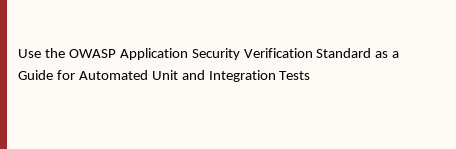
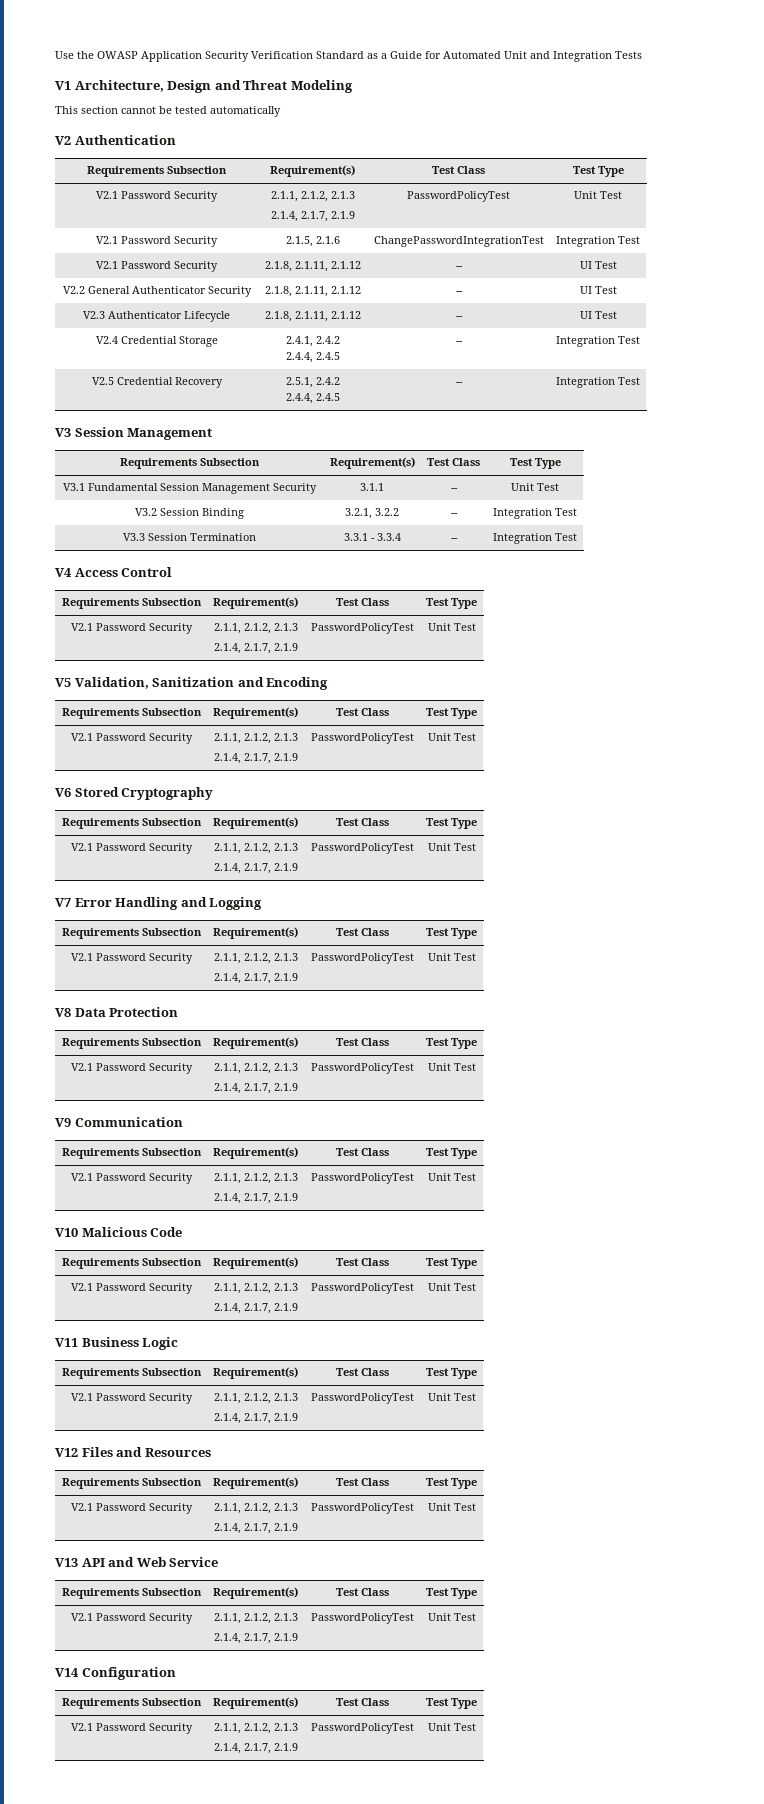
+ V1 Architecture, Design and Threat Modeling
+ This section cannot be tested automatically
+ V2 Authentication
+ Requirements Subsection | Requirement(s) | Test Class | Test Type
+ V2.1 Password Security | 2.1.1, 2.1.2, 2.1.3
+ 2.1.4, 2.1.7, 2.1.9 | PasswordPolicyTest | Unit Test
+ V2.1 Password Security | 2.1.5, 2.1.6 | ChangePasswordIntegrationTest | Integration Test
+ V2.1 Password Security | 2.1.8, 2.1.11, 2.1.12 | -- | UI Test
+ V2.2 General Authenticator Security | 2.1.8, 2.1.11, 2.1.12 | -- | UI Test
+ V2.3 Authenticator Lifecycle | 2.1.8, 2.1.11, 2.1.12 | -- | UI Test
+ V2.4 Credential Storage | 2.4.1, 2.4.2
+ 2.4.4, 2.4.5 | -- | Integration Test
+ V2.5 Credential Recovery | 2.5.1, 2.4.2
+ 2.4.4, 2.4.5 | -- | Integration Test
+ V3 Session Management
+ Requirements Subsection | Requirement(s) | Test Class | Test Type
+ V3.1 Fundamental Session Management Security | 3.1.1 | -- | Unit Test
+ V3.2 Session Binding | 3.2.1, 3.2.2 | -- | Integration Test
+ V3.3 Session Termination | 3.3.1 - 3.3.4 | -- | Integration Test
+ V4 Access Control
+ Requirements Subsection | Requirement(s) | Test Class | Test Type
+ V2.1 Password Security | 2.1.1, 2.1.2, 2.1.3
+ 2.1.4, 2.1.7, 2.1.9 | PasswordPolicyTest | Unit Test
+ V5 Validation, Sanitization and Encoding
+ Requirements Subsection | Requirement(s) | Test Class | Test Type
+ V2.1 Password Security | 2.1.1, 2.1.2, 2.1.3
+ 2.1.4, 2.1.7, 2.1.9 | PasswordPolicyTest | Unit Test
+ V6 Stored Cryptography
+ Requirements Subsection | Requirement(s) | Test Class | Test Type
+ V2.1 Password Security | 2.1.1, 2.1.2, 2.1.3
+ 2.1.4, 2.1.7, 2.1.9 | PasswordPolicyTest | Unit Test
+ V7 Error Handling and Logging
+ Requirements Subsection | Requirement(s) | Test Class | Test Type
+ V2.1 Password Security | 2.1.1, 2.1.2, 2.1.3
+ 2.1.4, 2.1.7, 2.1.9 | PasswordPolicyTest | Unit Test
+ V8 Data Protection
+ Requirements Subsection | Requirement(s) | Test Class | Test Type
+ V2.1 Password Security | 2.1.1, 2.1.2, 2.1.3
+ 2.1.4, 2.1.7, 2.1.9 | PasswordPolicyTest | Unit Test
+ V9 Communication
+ Requirements Subsection | Requirement(s) | Test Class | Test Type
+ V2.1 Password Security | 2.1.1, 2.1.2, 2.1.3
+ 2.1.4, 2.1.7, 2.1.9 | PasswordPolicyTest | Unit Test
+ V10 Malicious Code
+ Requirements Subsection | Requirement(s) | Test Class | Test Type
+ V2.1 Password Security | 2.1.1, 2.1.2, 2.1.3
+ 2.1.4, 2.1.7, 2.1.9 | PasswordPolicyTest | Unit Test
+ V11 Business Logic
+ Requirements Subsection | Requirement(s) | Test Class | Test Type
+ V2.1 Password Security | 2.1.1, 2.1.2, 2.1.3
+ 2.1.4, 2.1.7, 2.1.9 | PasswordPolicyTest | Unit Test
+ V12 Files and Resources
+ Requirements Subsection | Requirement(s) | Test Class | Test Type
+ V2.1 Password Security | 2.1.1, 2.1.2, 2.1.3
+ 2.1.4, 2.1.7, 2.1.9 | PasswordPolicyTest | Unit Test
+ V13 API and Web Service
+ Requirements Subsection | Requirement(s) | Test Class | Test Type
+ V2.1 Password Security | 2.1.1, 2.1.2, 2.1.3
+ 2.1.4, 2.1.7, 2.1.9 | PasswordPolicyTest | Unit Test
+ V14 Configuration
+ Requirements Subsection | Requirement(s) | Test Class | Test Type
+ V2.1 Password Security | 2.1.1, 2.1.2, 2.1.3
+ 2.1.4, 2.1.7, 2.1.9 | PasswordPolicyTest | Unit Test

